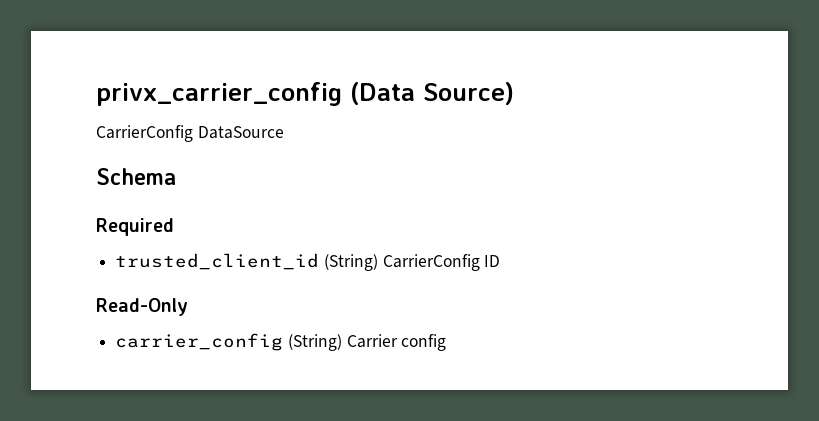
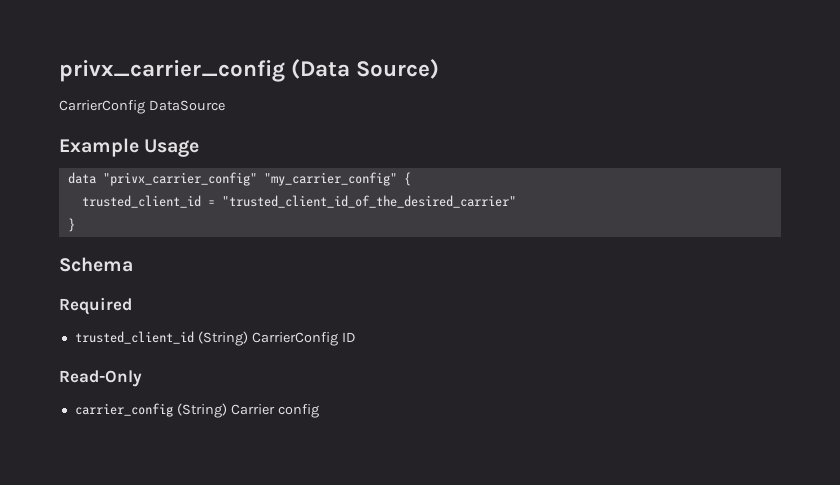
+ Example Usage
+ data "privx_carrier_config" "my_carrier_config" {
+ trusted_client_id = "trusted_client_id_of_the_desired_carrier"
+ }

